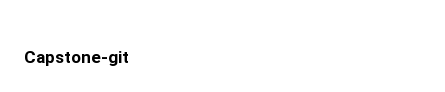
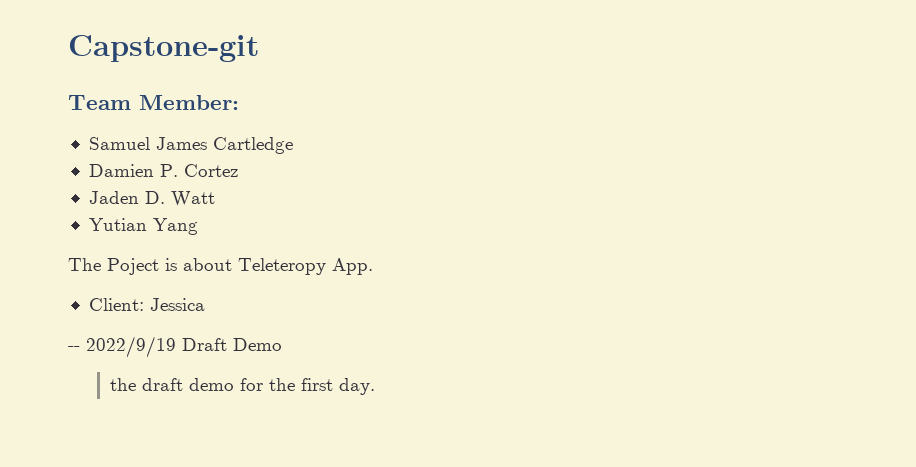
+ Team Member:
+ Samuel James Cartledge
+ Damien P. Cortez
+ Jaden D. Watt
+ Yutian Yang
+ The Poject is about Teleteropy App.
+ Client: Jessica
+ -- 2022/9/19 Draft Demo
+ the draft demo for the first day.

